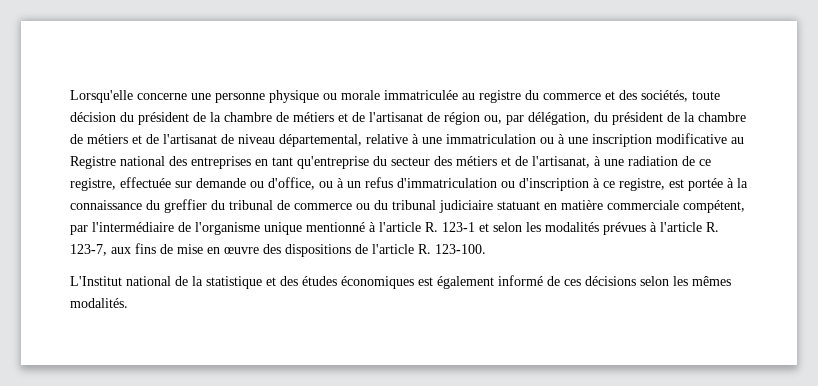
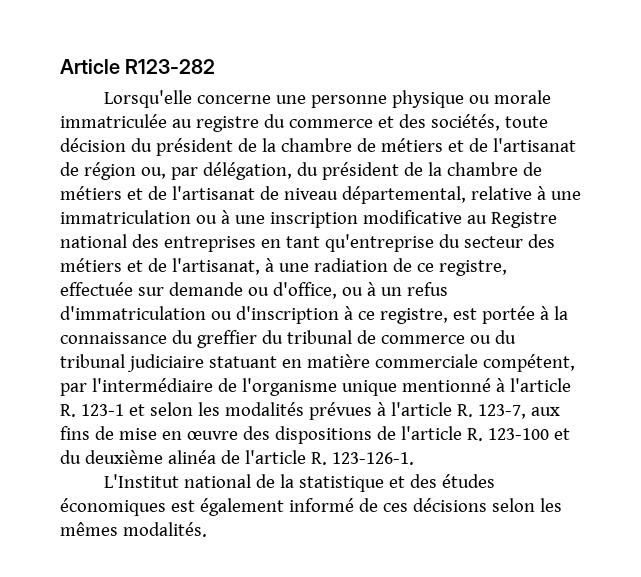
+ Article R123-282
- Lorsqu'elle concerne une personne physique ou morale immatriculée au registre du commerce et des sociétés, toute décision du président de la chambre de métiers et de l'artisanat de région ou, par délégation, du président de la chambre de métiers et de l'artisanat de niveau départemental, relative à une immatriculation ou à une inscription modificative au Registre national des entreprises en tant qu'entreprise du secteur des métiers et de l'artisanat, à une radiation de ce registre, effectuée sur demande ou d'office, ou à un refus d'immatriculation ou d'inscription à ce registre, est portée à la connaissance du greffier du tribunal de commerce ou du tribunal judiciaire statuant en matière commerciale compétent, par l'intermédiaire de l'organisme unique mentionné à l'article R. 123-1 et selon les modalités prévues à l'article R. 123-7, aux fins de mise en œuvre des dispositions de l'article R. 123-100.
+ Lorsqu'elle concerne une personne physique ou morale immatriculée au registre du commerce et des sociétés, toute décision du président de la chambre de métiers et de l'artisanat de région ou, par délégation, du président de la chambre de métiers et de l'artisanat de niveau départemental, relative à une immatriculation ou à une inscription modificative au Registre national des entreprises en tant qu'entreprise du secteur des métiers et de l'artisanat, à une radiation de ce registre, effectuée sur demande ou d'office, ou à un refus d'immatriculation ou d'inscription à ce registre, est portée à la connaissance du greffier du tribunal de commerce ou du tribunal judiciaire statuant en matière commerciale compétent, par l'intermédiaire de l'organisme unique mentionné à l'article R. 123-1 et selon les modalités prévues à l'article R. 123-7, aux fins de mise en œuvre des dispositions de l'article R. 123-100 et du deuxième alinéa de l'article R. 123-126-1.

